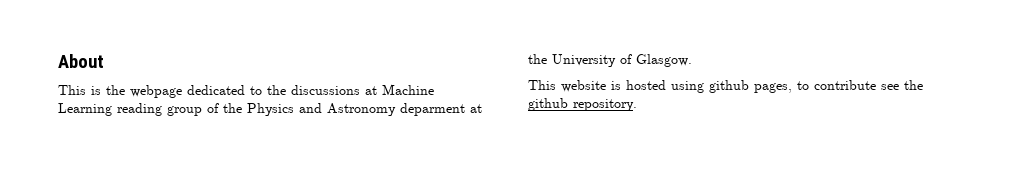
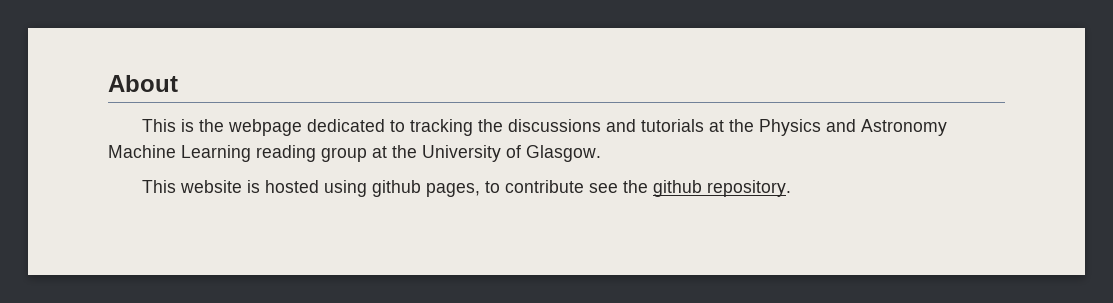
- This is the webpage dedicated to the discussions at Machine Learning reading group of the Physics and Astronomy deparment at the University of Glasgow.
+ This is the webpage dedicated to tracking the discussions and tutorials at the Physics and Astronomy Machine Learning reading group at the University of Glasgow.

